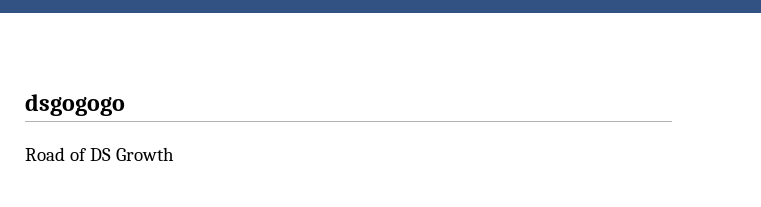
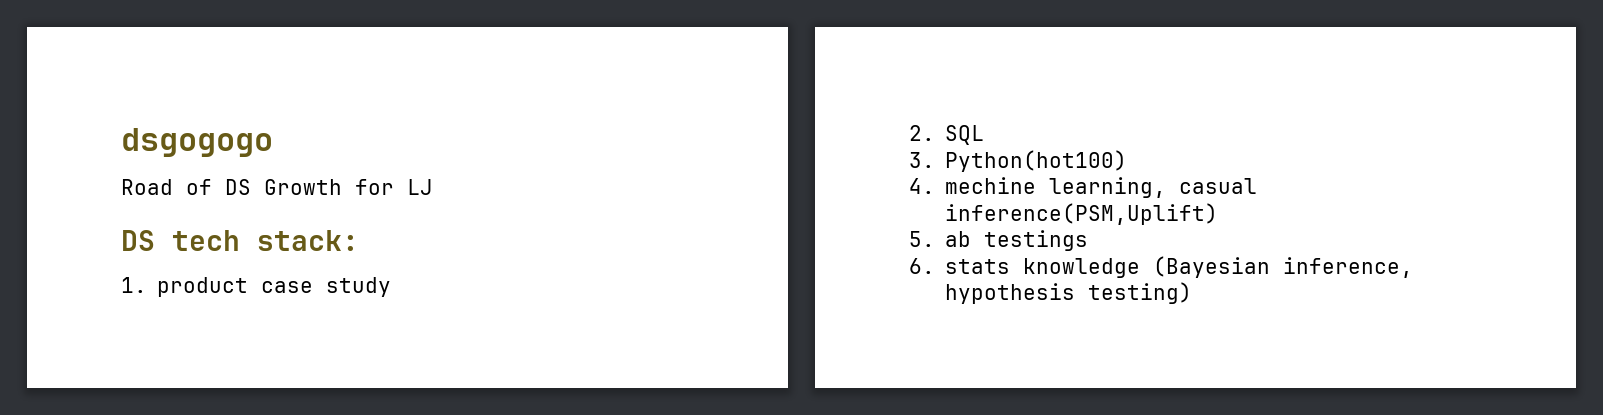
- Road of DS Growth
+ Road of DS Growth for LJ
+ DS tech stack:
+ 1. product case study
+ 2. SQL
+ 3. Python(hot100)
+ 4. mechine learning, casual inference(PSM,Uplift)
+ 5. ab testings
+ 6. stats knowledge (Bayesian inference, hypothesis testing)

